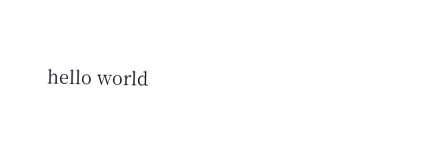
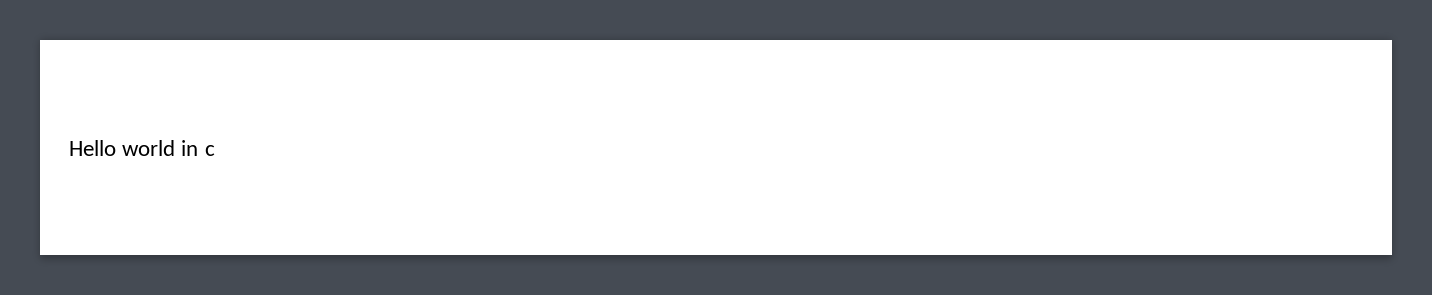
- hello world
+ Hello world in c

